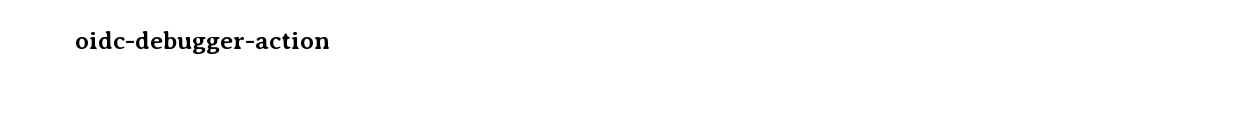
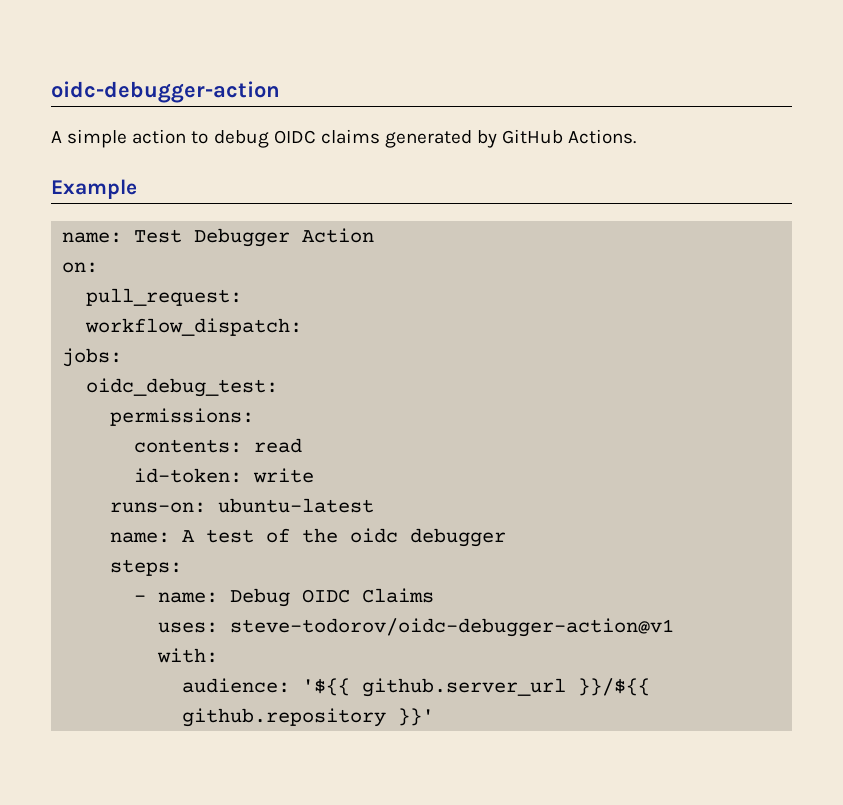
+ A simple action to debug OIDC claims generated by GitHub Actions.
+ Example
+ name: Test Debugger Action
+ on:
+ pull_request:
+ workflow_dispatch:
+ jobs:
+ oidc_debug_test:
+ permissions:
+ contents: read
+ id-token: write
+ runs-on: ubuntu-latest
+ name: A test of the oidc debugger
+ steps:
+ - name: Debug OIDC Claims
+ uses: steve-todorov/oidc-debugger-action@v1
+ with:
+ audience: '${{ github.server_url }}/${{ github.repository }}'

